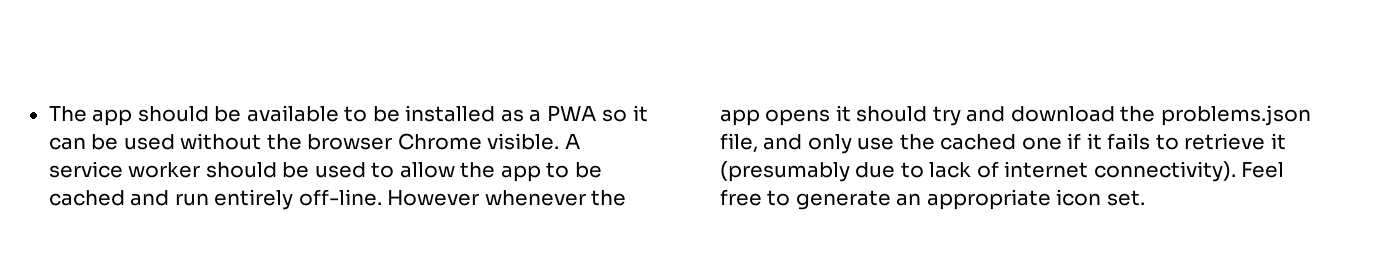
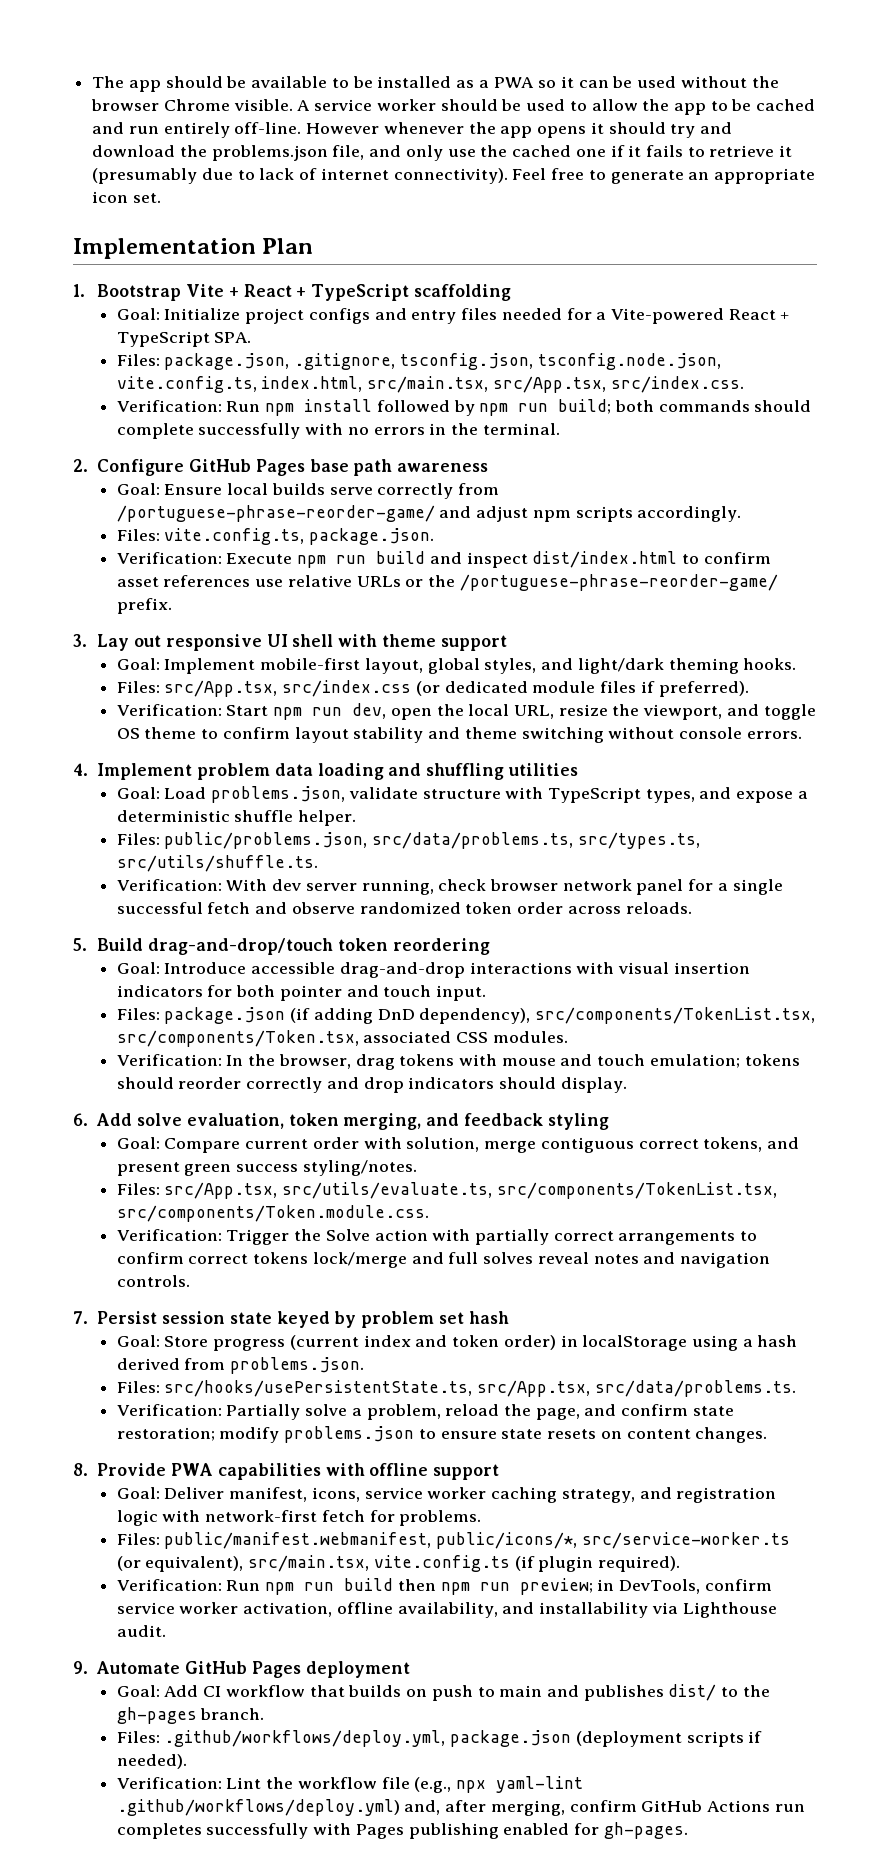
+ Implementation Plan
+ 1. Bootstrap Vite + React + TypeScript scaffolding
+ Goal: Initialize project configs and entry files needed for a Vite-powered React + TypeScript SPA.
+ Files: package.json, .gitignore, tsconfig.json, tsconfig.node.json, vite.config.ts, index.html, src/main.tsx, src/App.tsx, src/index.css.
+ Verification: Run npm install followed by npm run build; both commands should complete successfully with no errors in the terminal.
+ 2. Configure GitHub Pages base path awareness
+ Goal: Ensure local builds serve correctly from /portuguese-phrase-reorder-game/ and adjust npm scripts accordingly.
+ Files: vite.config.ts, package.json.
+ Verification: Execute npm run build and inspect dist/index.html to confirm asset references use relative URLs or the /portuguese-phrase-reorder-game/ prefix.
+ 3. Lay out responsive UI shell with theme support
+ Goal: Implement mobile-first layout, global styles, and light/dark theming hooks.
+ Files: src/App.tsx, src/index.css (or dedicated module files if preferred).
+ Verification: Start npm run dev, open the local URL, resize the viewport, and toggle OS theme to confirm layout stability and theme switching without console errors.
+ 4. Implement problem data loading and shuffling utilities
+ Goal: Load problems.json, validate structure with TypeScript types, and expose a deterministic shuffle helper.
+ Files: public/problems.json, src/data/problems.ts, src/types.ts, src/utils/shuffle.ts.
+ Verification: With dev server running, check browser network panel for a single successful fetch and observe randomized token order across reloads.
+ 5. Build drag-and-drop/touch token reordering
+ Goal: Introduce accessible drag-and-drop interactions with visual insertion indicators for both pointer and touch input.
+ Files: package.json (if adding DnD dependency), src/components/TokenList.tsx, src/components/Token.tsx, associated CSS modules.
+ Verification: In the browser, drag tokens with mouse and touch emulation; tokens should reorder correctly and drop indicators should display.
+ 6. Add solve evaluation, token merging, and feedback styling
+ Goal: Compare current order with solution, merge contiguous correct tokens, and present green success styling/notes.
+ Files: src/App.tsx, src/utils/evaluate.ts, src/components/TokenList.tsx, src/components/Token.module.css.
+ Verification: Trigger the Solve action with partially correct arrangements to confirm correct tokens lock/merge and full solves reveal notes and navigation controls.
+ 7. Persist session state keyed by problem set hash
+ Goal: Store progress (current index and token order) in localStorage using a hash derived from problems.json.
+ Files: src/hooks/usePersistentState.ts, src/App.tsx, src/data/problems.ts.
+ Verification: Partially solve a problem, reload the page, and confirm state restoration; modify problems.json to ensure state resets on content changes.
+ 8. Provide PWA capabilities with offline support
+ Goal: Deliver manifest, icons, service worker caching strategy, and registration logic with network-first fetch for problems.
+ Files: public/manifest.webmanifest, public/icons/*, src/service-worker.ts (or equivalent), src/main.tsx, vite.config.ts (if plugin required).
+ Verification: Run npm run build then npm run preview; in DevTools, confirm service worker activation, offline availability, and installability via Lighthouse audit.
+ 9. Automate GitHub Pages deployment
+ Goal: Add CI workflow that builds on push to main and publishes dist/ to the gh-pages branch.
+ Files: .github/workflows/deploy.yml, package.json (deployment scripts if needed).
+ Verification: Lint the workflow file (e.g., npx yaml-lint .github/workflows/deploy.yml) and, after merging, confirm GitHub Actions run completes successfully with Pages publishing enabled for gh-pages.

